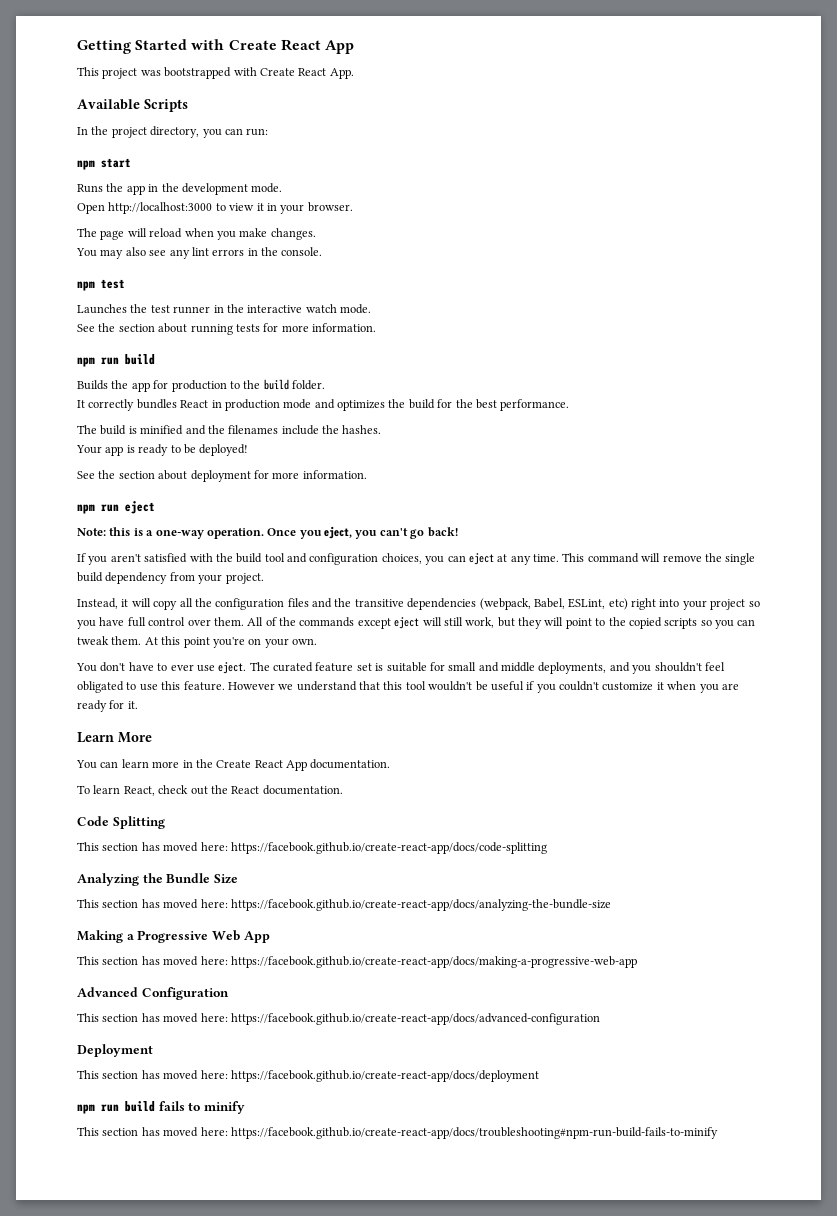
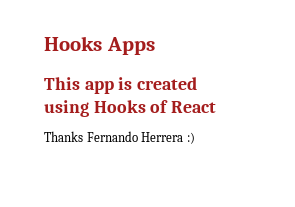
- Getting Started with Create React App
- This project was bootstrapped with Create React App.
- Available Scripts
- In the project directory, you can run:
- npm start
- Runs the app in the development mode.
- Open http://localhost:3000 to view it in your browser.
- The page will reload when you make changes.
- You may also see any lint errors in the console.
- npm test
- Launches the test runner in the interactive watch mode.
- See the section about running tests for more information.
- npm run build
- Builds the app for production to the build folder.
- It correctly bundles React in production mode and optimizes the build for the best performance.
- The build is minified and the filenames include the hashes.
- Your app is ready to be deployed!
- See the section about deployment for more information.
- npm run eject
- Note: this is a one-way operation. Once you eject, you can't go back!
- If you aren't satisfied with the build tool and configuration choices, you can eject at any time. This command will remove the single build dependency from your project.
- Instead, it will copy all the configuration files and the transitive dependencies (webpack, Babel, ESLint, etc) right into your project so you have full control over them. All of the commands except eject will still work, but they will point to the copied scripts so you can tweak them. At this point you're on your own.
- You don't have to ever use eject. The curated feature set is suitable for small and middle deployments, and you shouldn't feel obligated to use this feature. However we understand that this tool wouldn't be useful if you couldn't customize it when you are ready for it.
- Learn More
- You can learn more in the Create React App documentation.
- To learn React, check out the React documentation.
- Code Splitting
- This section has moved here: https://facebook.github.io/create-react-app/docs/code-splitting
- Analyzing the Bundle Size
- This section has moved here: https://facebook.github.io/create-react-app/docs/analyzing-the-bundle-size
- Making a Progressive Web App
- This section has moved here: https://facebook.github.io/create-react-app/docs/making-a-progressive-web-app
- Advanced Configuration
- This section has moved here: https://facebook.github.io/create-react-app/docs/advanced-configuration
- Deployment
- This section has moved here: https://facebook.github.io/create-react-app/docs/deployment
- npm run build fails to minify
- This section has moved here: https://facebook.github.io/create-react-app/docs/troubleshooting#npm-run-build-fails-to-minify
+ Hooks Apps
+ This app is created using Hooks of React
+ Thanks Fernando Herrera :)

